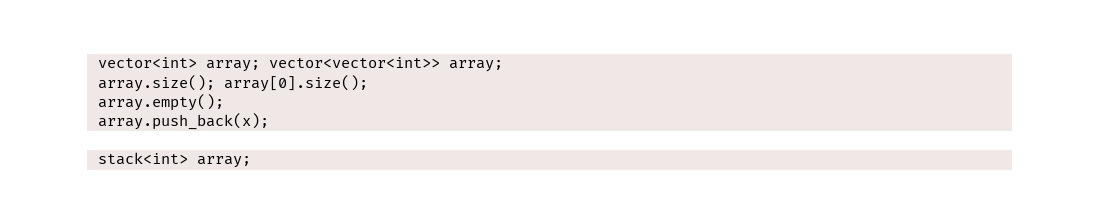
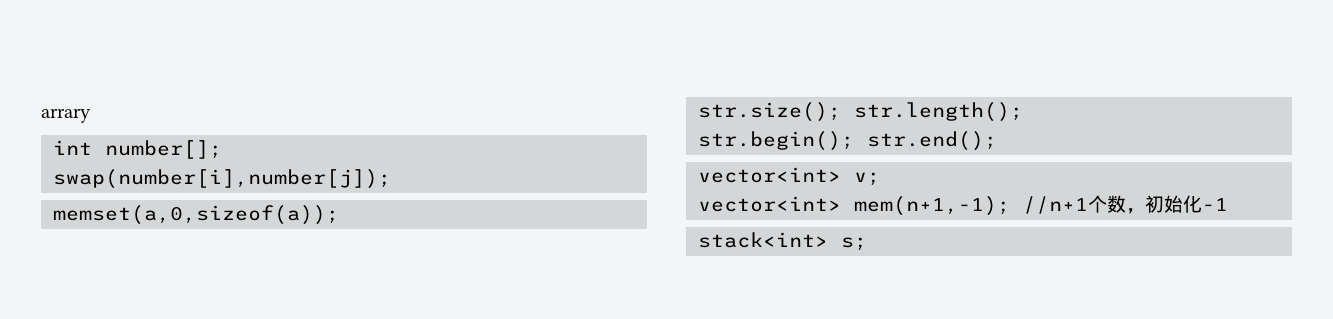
- vector<int> array; vector<vector<int>> array;
- array.size(); array[0].size();
- array.empty();
- array.push_back(x);
+ arrary
+ int number[];
+ swap(number[i],number[j]);
+ memset(a,0,sizeof(a));
+ str.size(); str.length();
+ str.begin(); str.end();
+ vector<int> v;
+ vector<int> mem(n+1,-1); //n+1个数，初始化-1
- stack<int> array;
+ stack<int> s;

